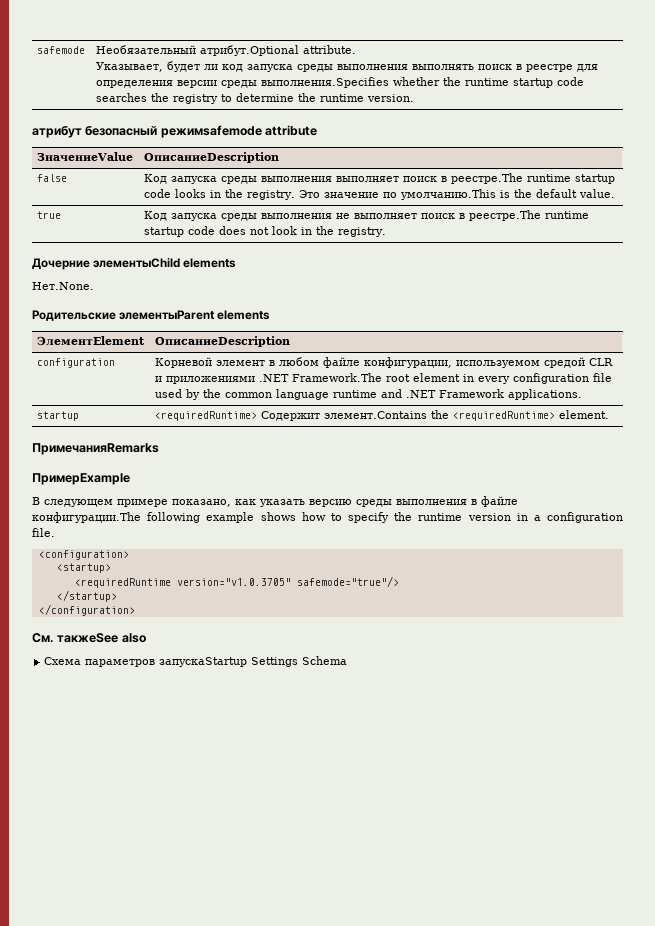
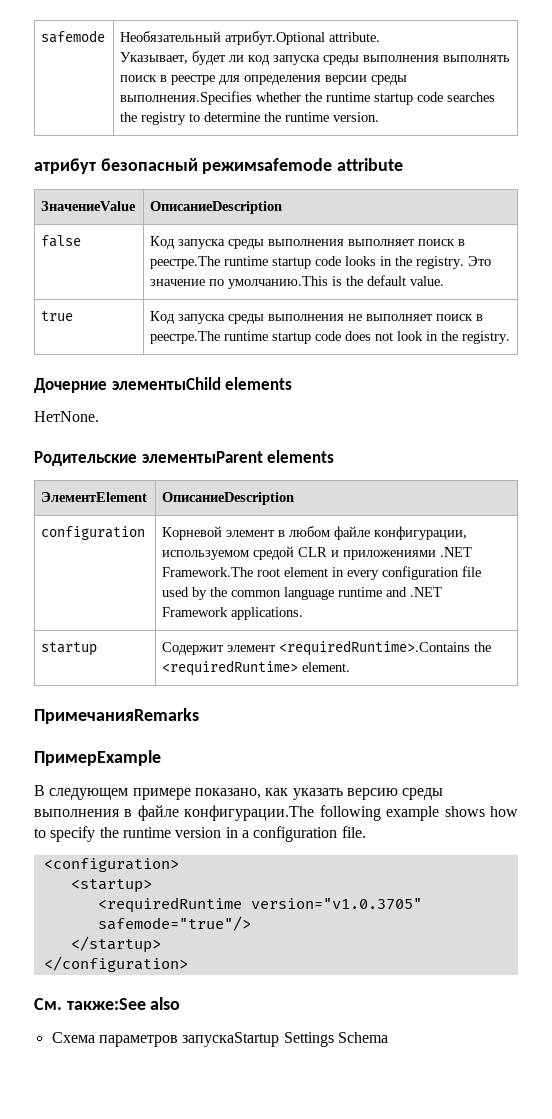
- Нет.None.
+ НетNone.
- startup | <requiredRuntime> Содержит элемент.Contains the <requiredRuntime> element.
+ startup | Содержит элемент <requiredRuntime>.Contains the <requiredRuntime> element.
- См. такжеSee also
+ См. также:See also

